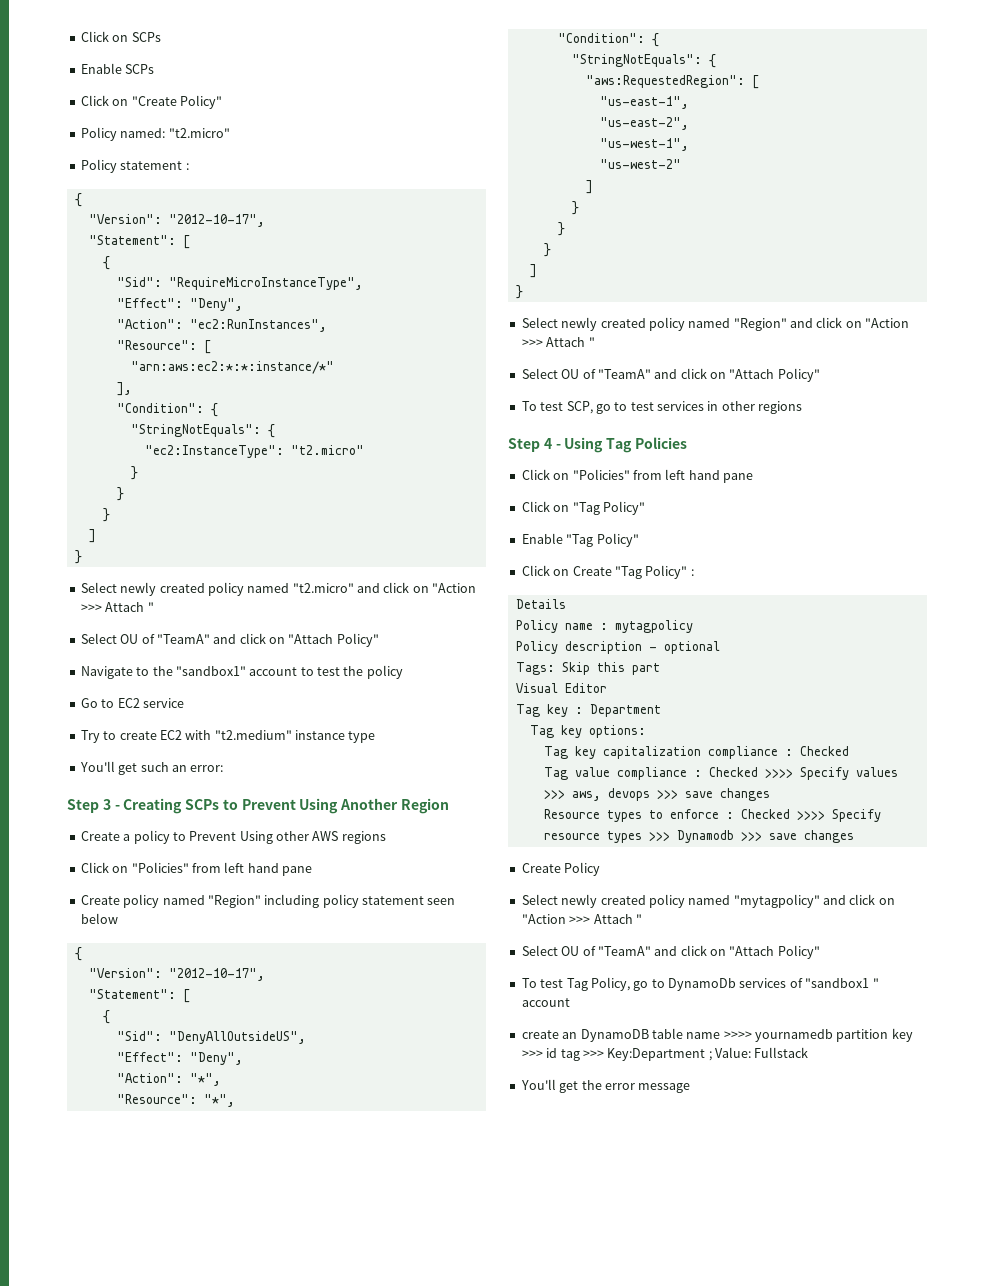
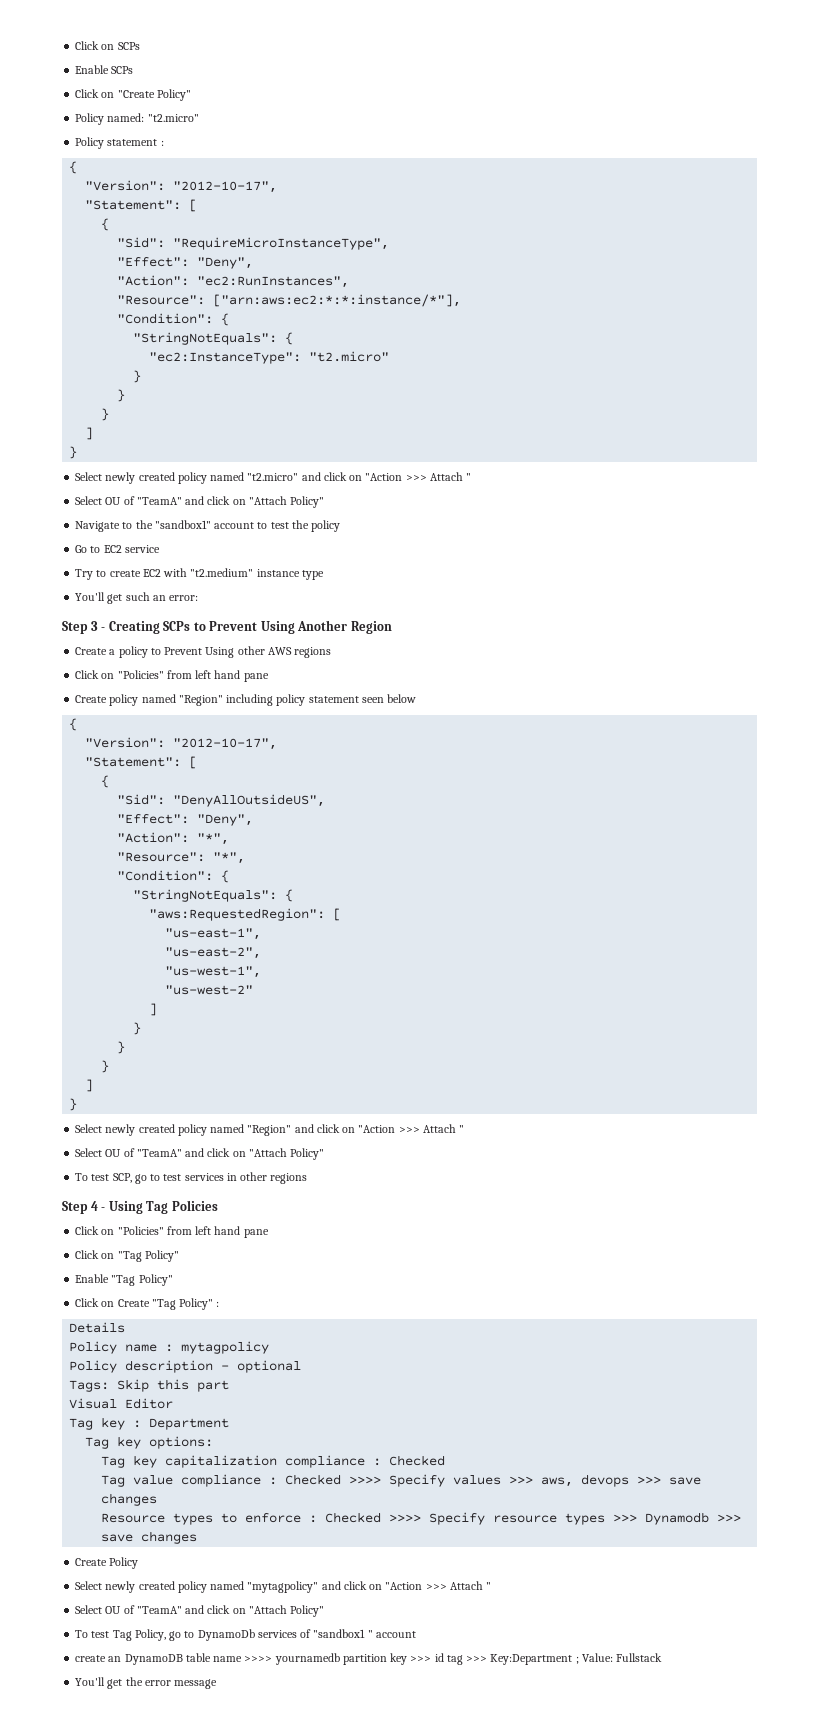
- "Resource": [
- "arn:aws:ec2:*:*:instance/*"
- ],
+ "Resource": ["arn:aws:ec2:*:*:instance/*"],

